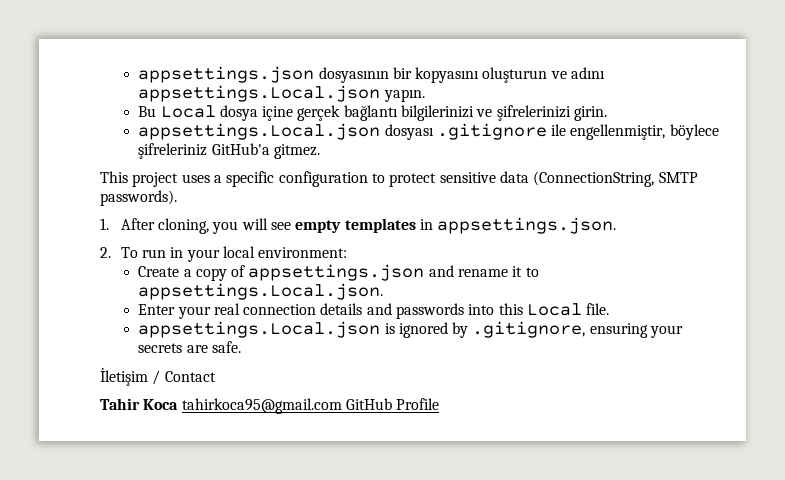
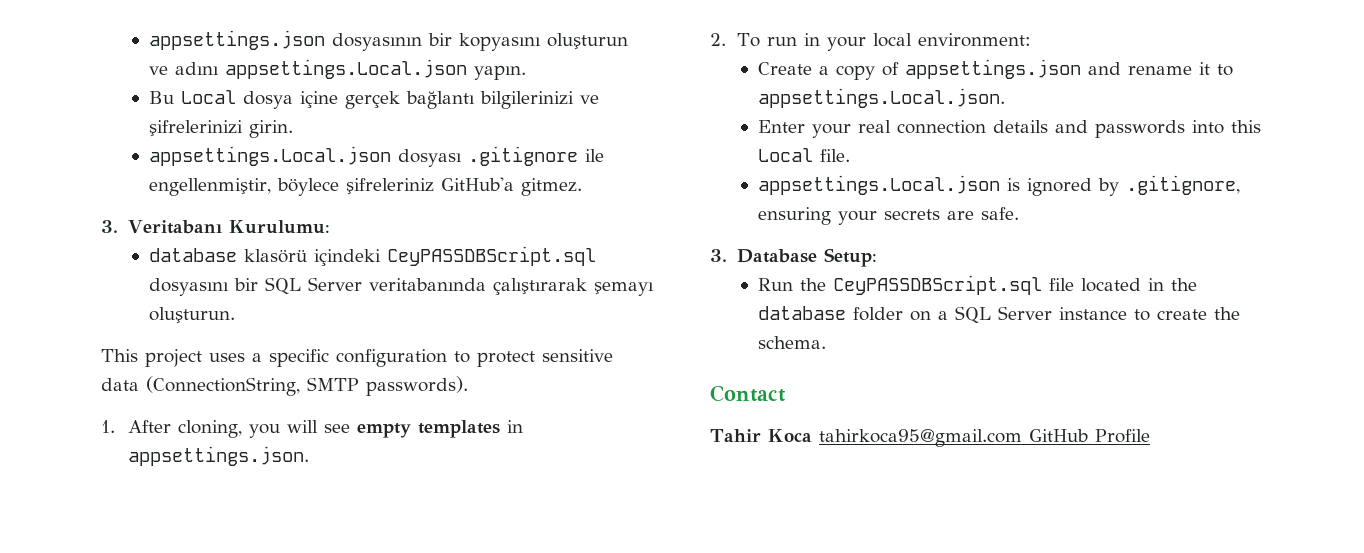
+ 3. Veritabanı Kurulumu:
+ database klasörü içindeki CeyPASSDBScript.sql dosyasını bir SQL Server veritabanında çalıştırarak şemayı oluşturun.
- İletişim / Contact
+ 3. Database Setup:
+ Run the CeyPASSDBScript.sql file located in the database folder on a SQL Server instance to create the schema.
+ Contact

